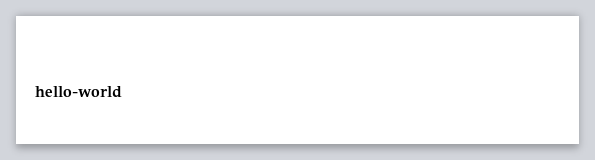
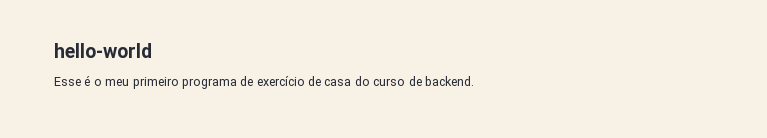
+ Esse é o meu primeiro programa de exercício de casa do curso de backend.

